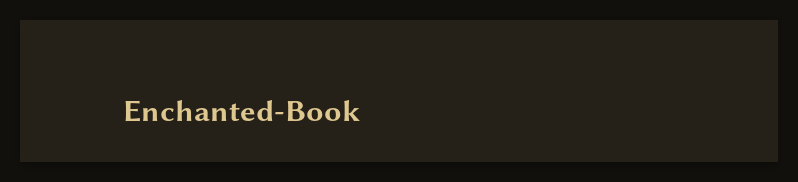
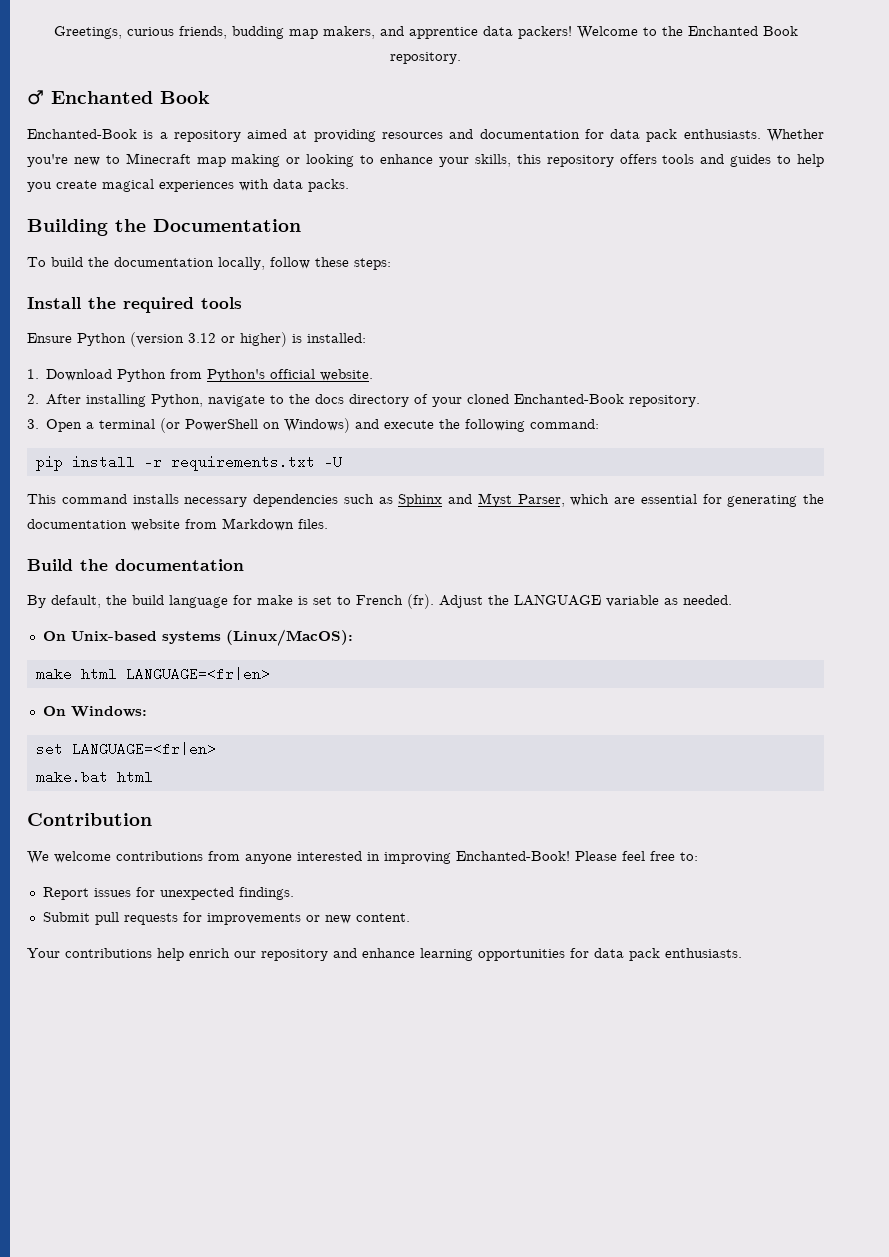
- Enchanted-Book
+ Greetings, curious friends, budding map makers, and apprentice data packers! Welcome to the Enchanted Book repository.
+ ♂ Enchanted Book
+ Enchanted-Book is a repository aimed at providing resources and documentation for data pack enthusiasts. Whether you're new to Minecraft map making or looking to enhance your skills, this repository offers tools and guides to help you create magical experiences with data packs.
+ Building the Documentation
+ To build the documentation locally, follow these steps:
+ Install the required tools
+ Ensure Python (version 3.12 or higher) is installed:
+ 1. Download Python from Python's official website.
+ 2. After installing Python, navigate to the docs directory of your cloned Enchanted-Book repository.
+ 3. Open a terminal (or PowerShell on Windows) and execute the following command:
+ pip install -r requirements.txt -U
+ This command installs necessary dependencies such as Sphinx and Myst Parser, which are essential for generating the documentation website from Markdown files.
+ Build the documentation
+ By default, the build language for make is set to French (fr). Adjust the LANGUAGE variable as needed.
+ On Unix-based systems (Linux/MacOS):
+ make html LANGUAGE=<fr|en>
+ On Windows:
+ set LANGUAGE=<fr|en>
+ make.bat html
+ Contribution
+ We welcome contributions from anyone interested in improving Enchanted-Book! Please feel free to:
+ Report issues for unexpected findings.
+ Submit pull requests for improvements or new content.
+ Your contributions help enrich our repository and enhance learning opportunities for data pack enthusiasts.

